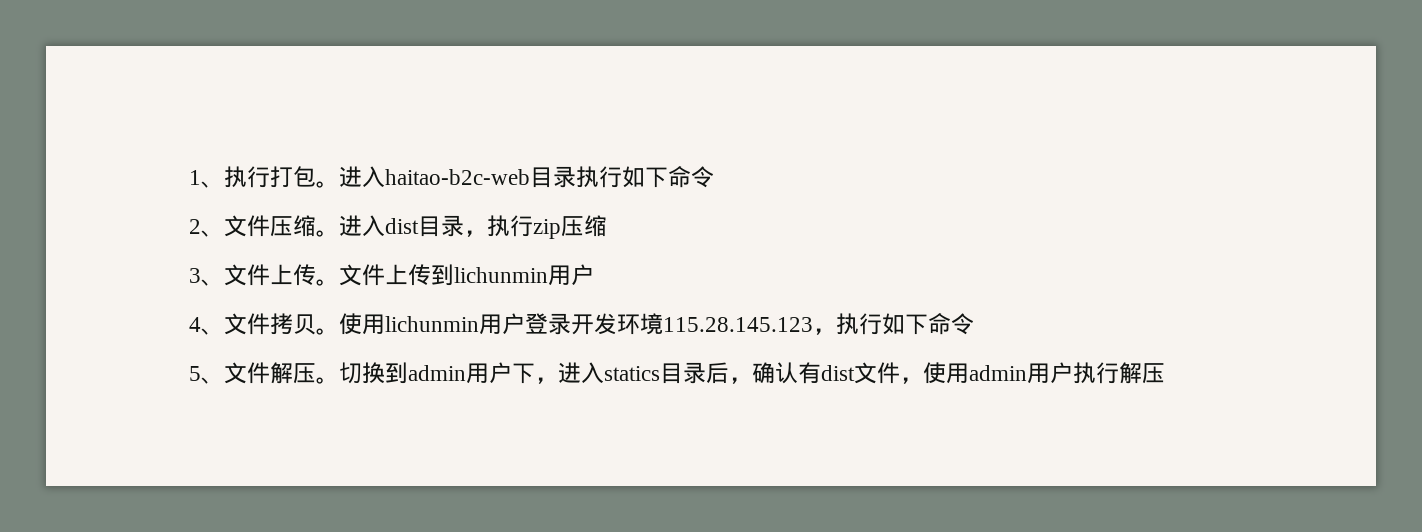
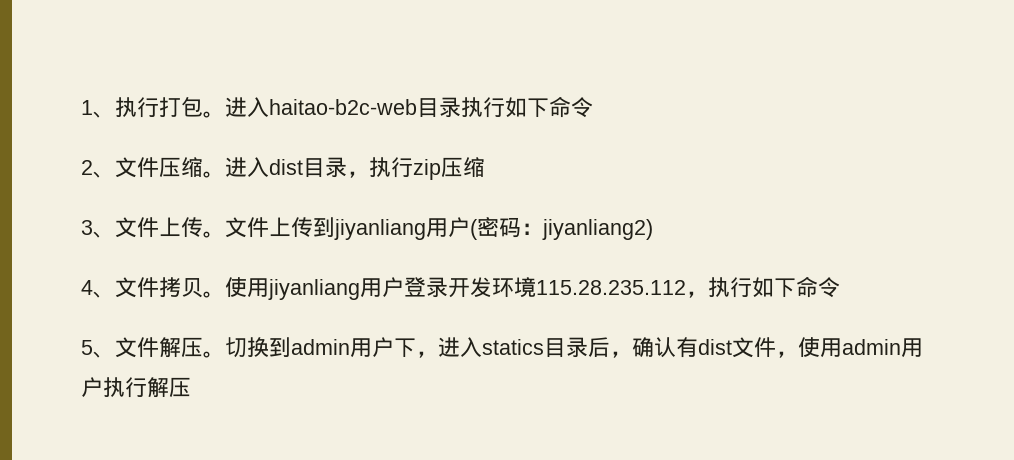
- 文件上传到lichunmin用户
+ 文件上传到jiyanliang用户(密码：jiyanliang2)
- 使用lichunmin用户登录开发环境115.28.145.123，执行如下命令
+ 使用jiyanliang用户登录开发环境115.28.235.112，执行如下命令

